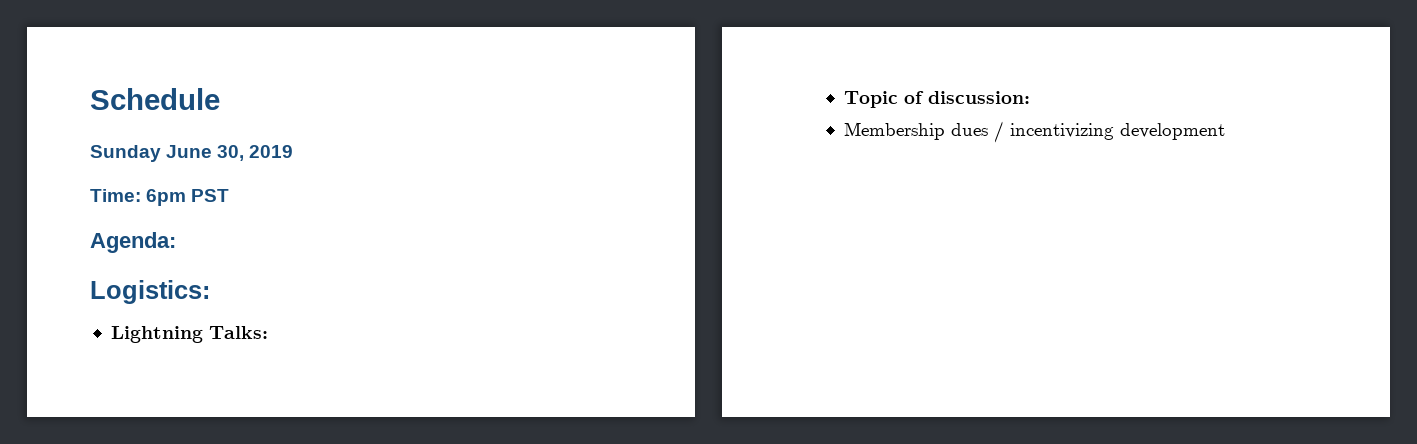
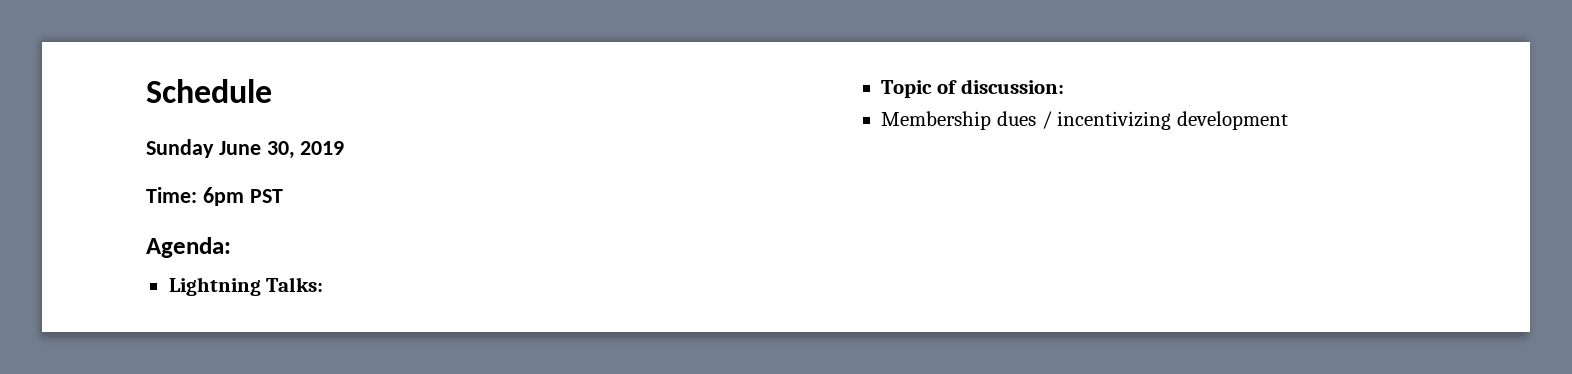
- Logistics:

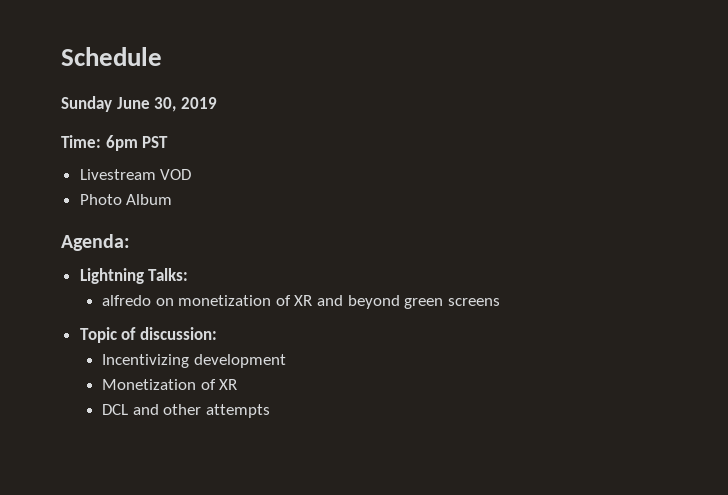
+ Livestream VOD
+ Photo Album
+ alfredo on monetization of XR and beyond green screens
  Topic of discussion:
- Membership dues / incentivizing development
+ Incentivizing development
+ Monetization of XR
+ DCL and other attempts

